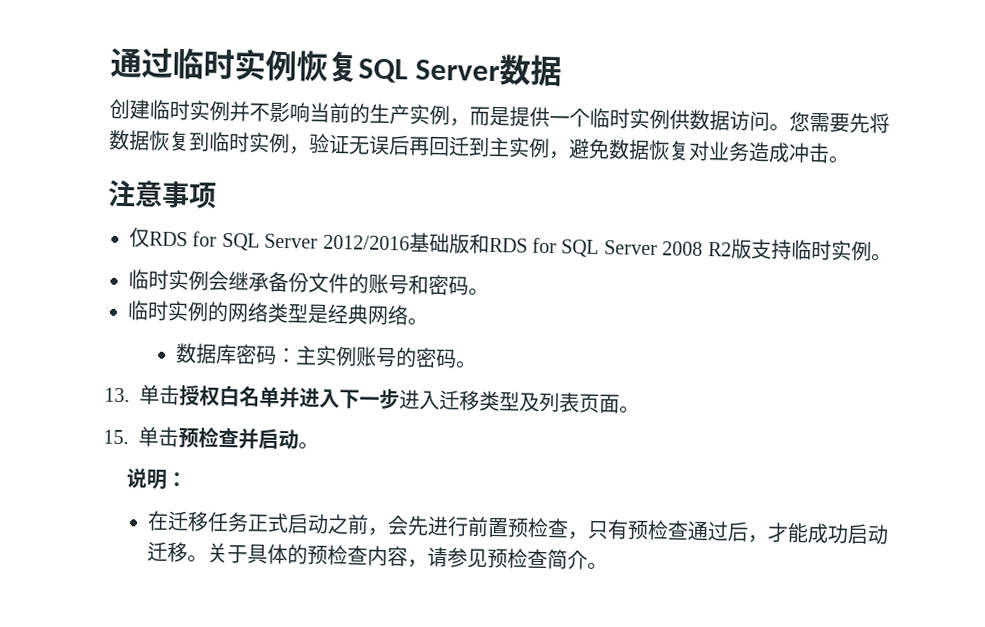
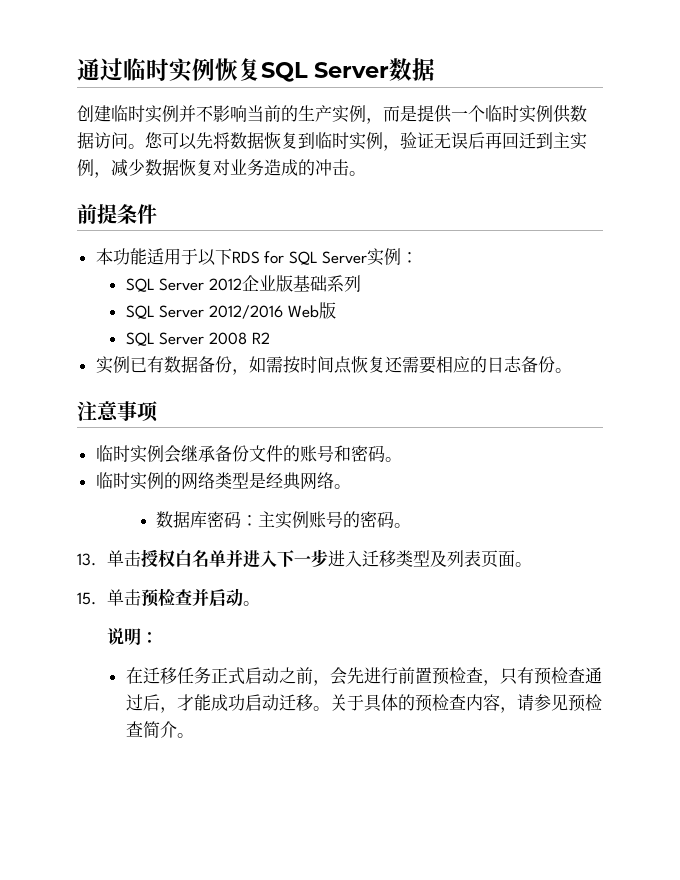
- 您需要先将数据恢复到临时实例，验证无误后再回迁到主实例，避免数据恢复对业务造成冲击。
+ 您可以先将数据恢复到临时实例，验证无误后再回迁到主实例，减少数据恢复对业务造成的冲击。
+ 前提条件
+ 本功能适用于以下RDS for SQL Server实例：
+ SQL Server 2012企业版基础系列
+ SQL Server 2012/2016 Web版
+ SQL Server 2008 R2
+ 实例已有数据备份，如需按时间点恢复还需要相应的日志备份。
  注意事项
- 仅RDS for SQL Server 2012/2016基础版和RDS for SQL Server 2008 R2版支持临时实例。

